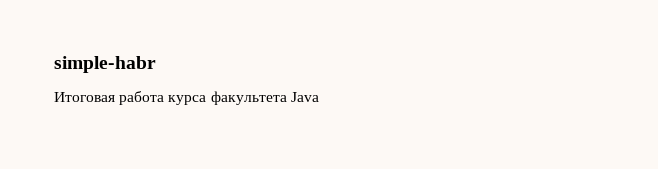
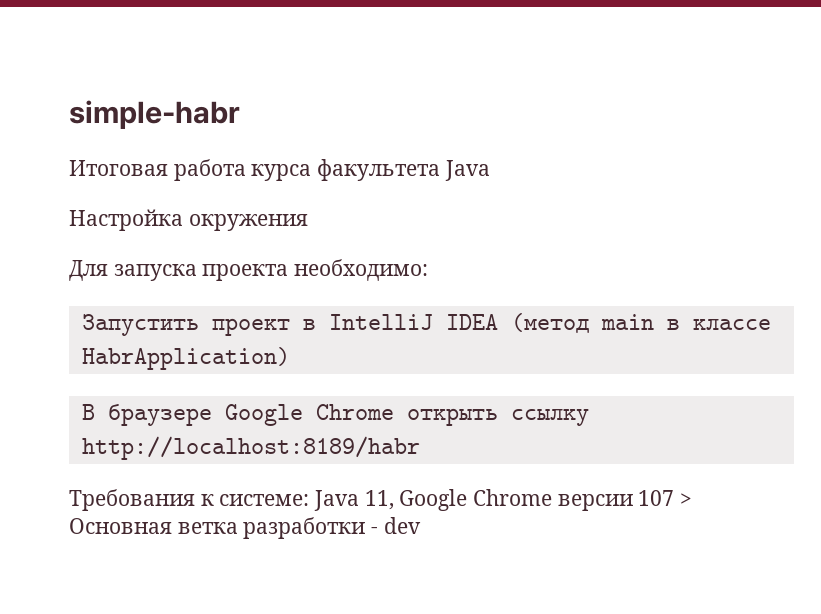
+ Настройка окружения
+ Для запуска проекта необходимо:
+ Запустить проект в IntelliJ IDEA (метод main в классе HabrApplication)
+ В браузере Google Chrome открыть ссылку http://localhost:8189/habr
+ Требования к системе: Java 11, Google Chrome версии 107 > Основная ветка разработки - dev

